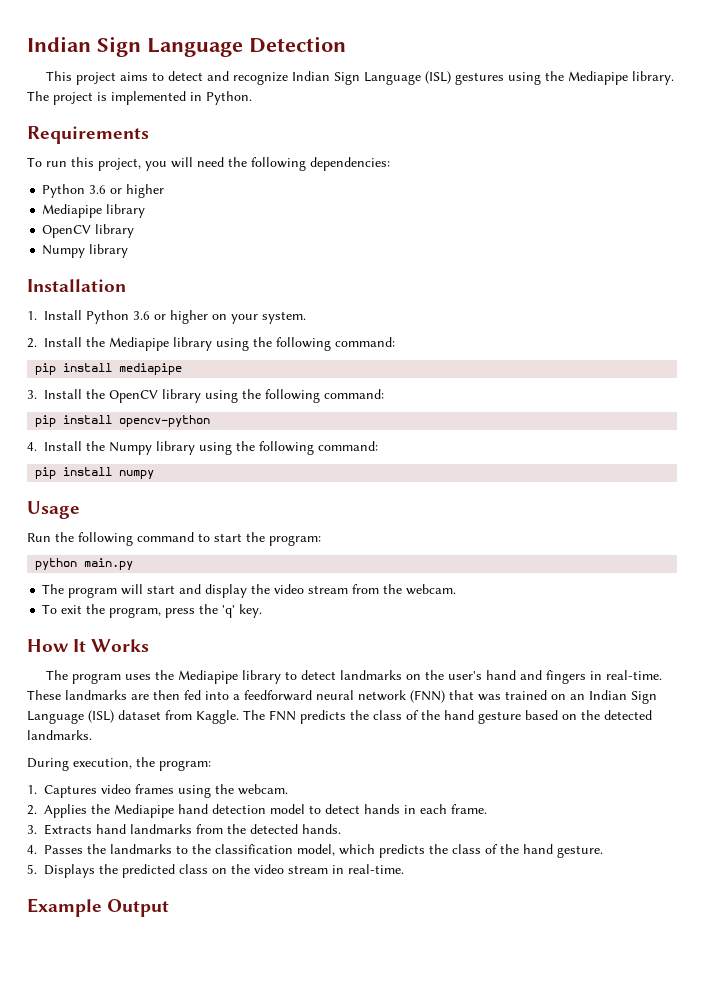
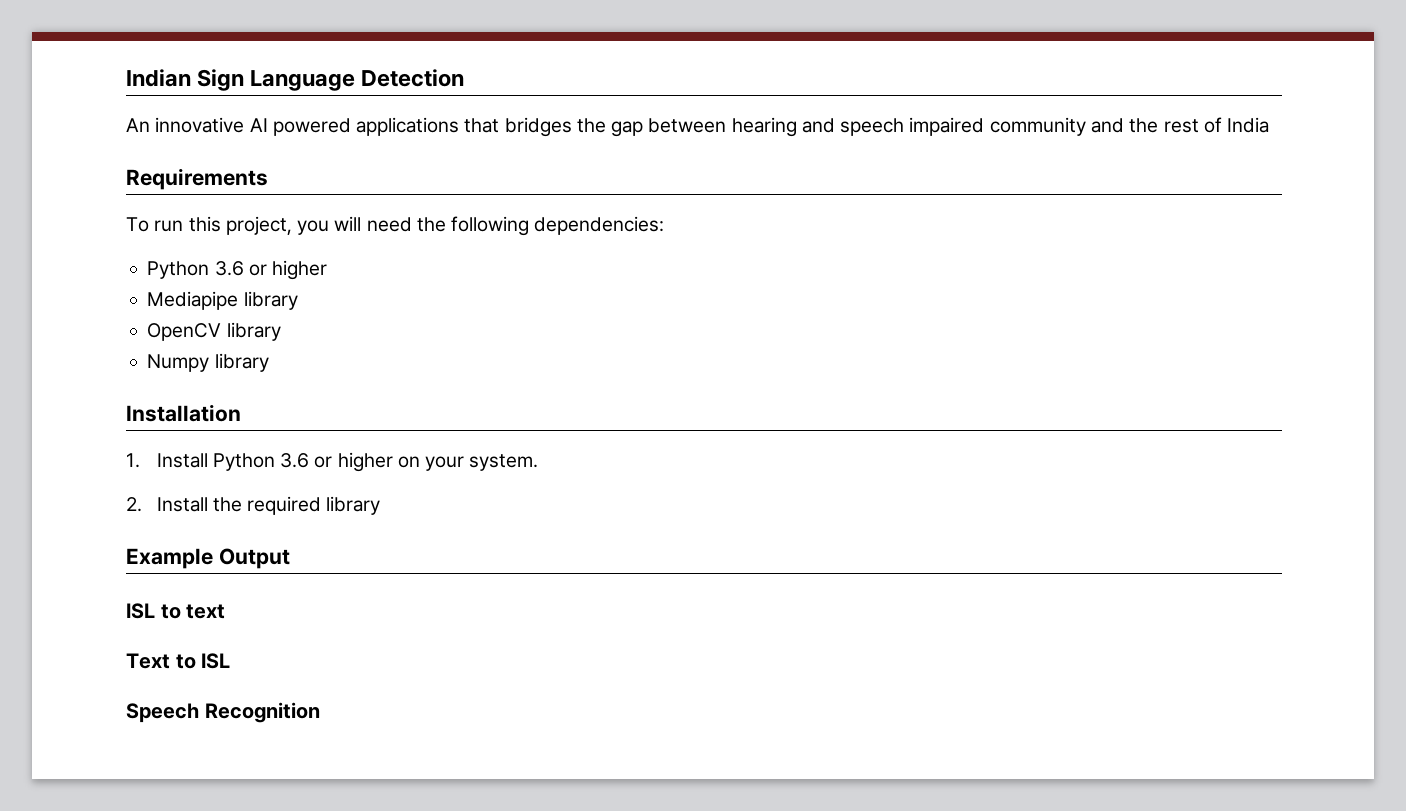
- This project aims to detect and recognize Indian Sign Language (ISL) gestures using the Mediapipe library. The project is implemented in Python.
+ An innovative AI powered applications that bridges the gap between hearing and speech impaired community and the rest of India
- 2. Install the Mediapipe library using the following command:
- pip install mediapipe
- 3. Install the OpenCV library using the following command:
- pip install opencv-python
- 4. Install the Numpy library using the following command:
- pip install numpy
- Usage
- Run the following command to start the program:
- python main.py
- The program will start and display the video stream from the webcam.
- To exit the program, press the 'q' key.
- How It Works
- The program uses the Mediapipe library to detect landmarks on the user's hand and fingers in real-time. These landmarks are then fed into a feedforward neural network (FNN) that was trained on an Indian Sign Language (ISL) dataset from Kaggle. The FNN predicts the class of the hand gesture based on the detected landmarks.
- During execution, the program:
- 1. Captures video frames using the webcam.
- 2. Applies the Mediapipe hand detection model to detect hands in each frame.
- 3. Extracts hand landmarks from the detected hands.
- 4. Passes the landmarks to the classification model, which predicts the class of the hand gesture.
- 5. Displays the predicted class on the video stream in real-time.
+ 2. Install the required library
  Example Output
+ ISL to text
+ Text to ISL
+ Speech Recognition

